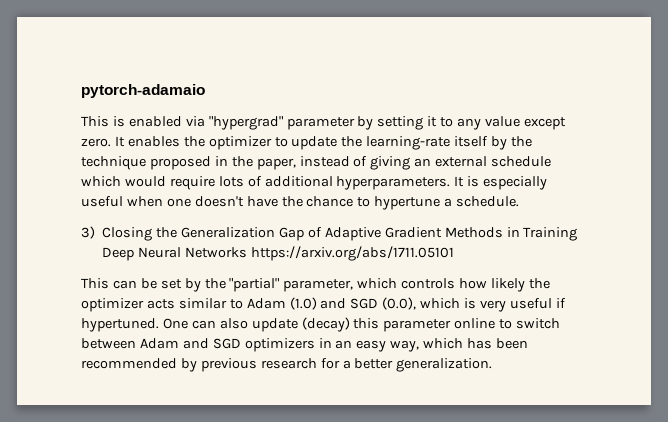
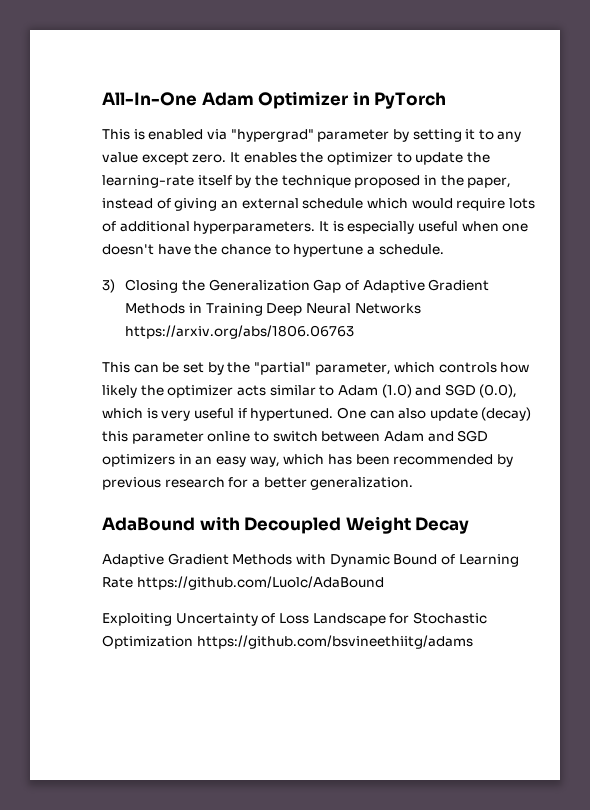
- pytorch-adamaio
+ All-In-One Adam Optimizer in PyTorch
- 3) Closing the Generalization Gap of Adaptive Gradient Methods in Training Deep Neural Networks https://arxiv.org/abs/1711.05101
+ 3) Closing the Generalization Gap of Adaptive Gradient Methods in Training Deep Neural Networks https://arxiv.org/abs/1806.06763
+ AdaBound with Decoupled Weight Decay
+ Adaptive Gradient Methods with Dynamic Bound of Learning Rate https://github.com/Luolc/AdaBound
+ Exploiting Uncertainty of Loss Landscape for Stochastic Optimization https://github.com/bsvineethiitg/adams

